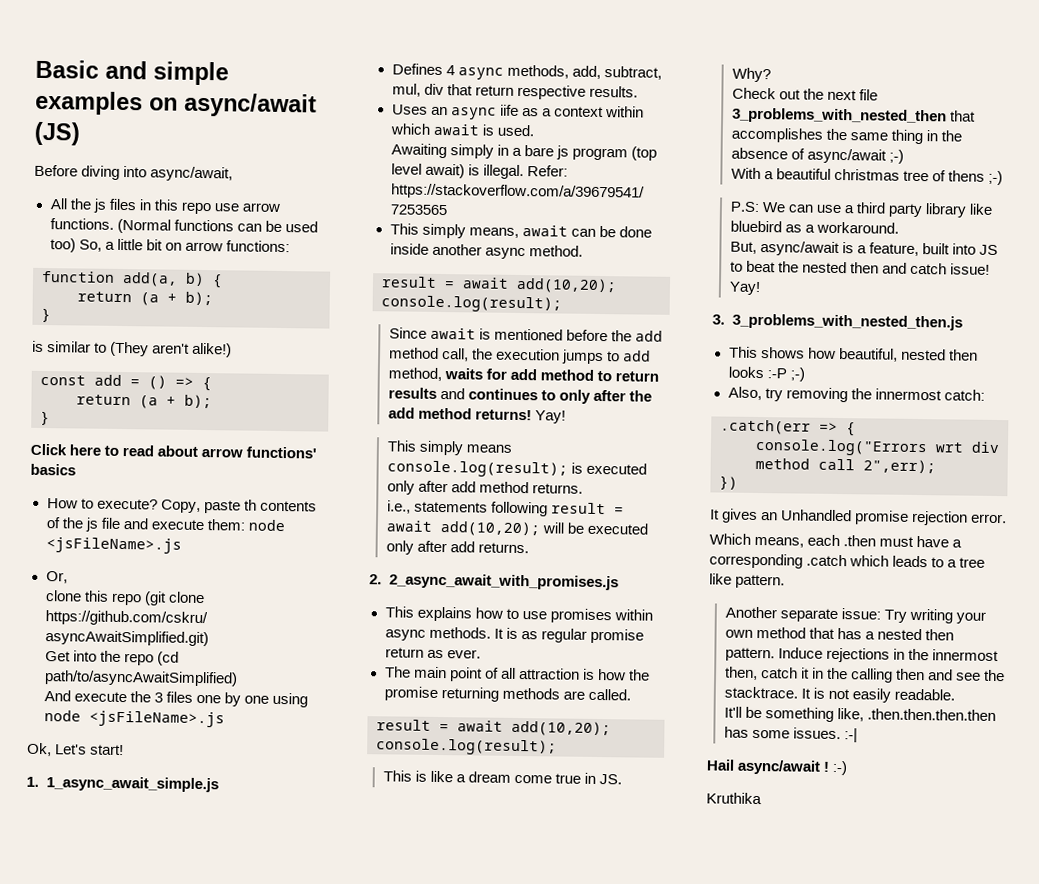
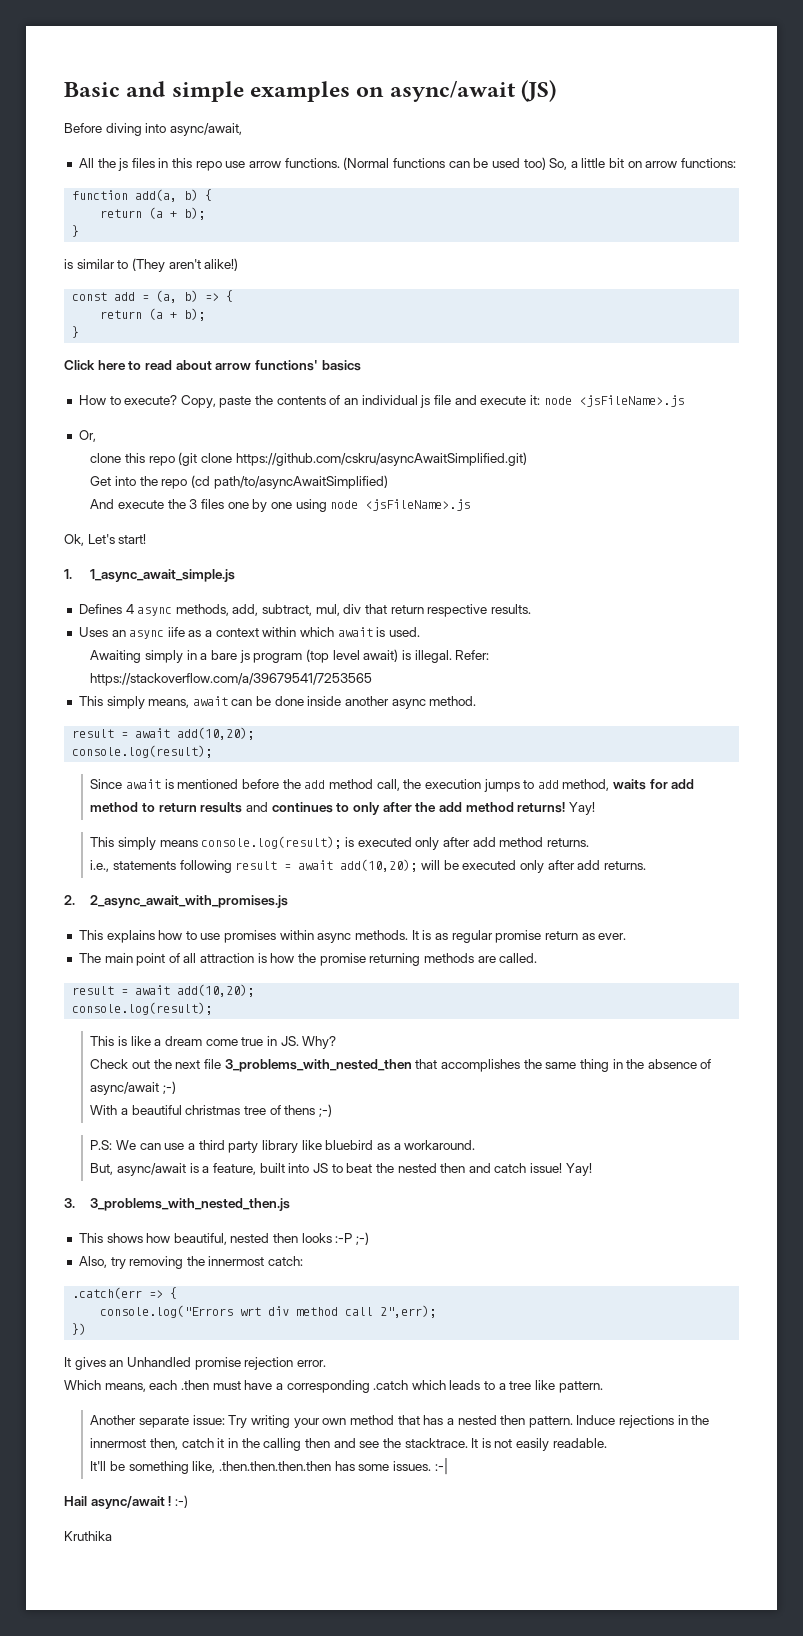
- const add = () => {
+ const add = (a, b) => {
- Copy, paste th contents of the js file and execute them: node <jsFileName>.js
+ Copy, paste the contents of an individual js file and execute it: node <jsFileName>.js

